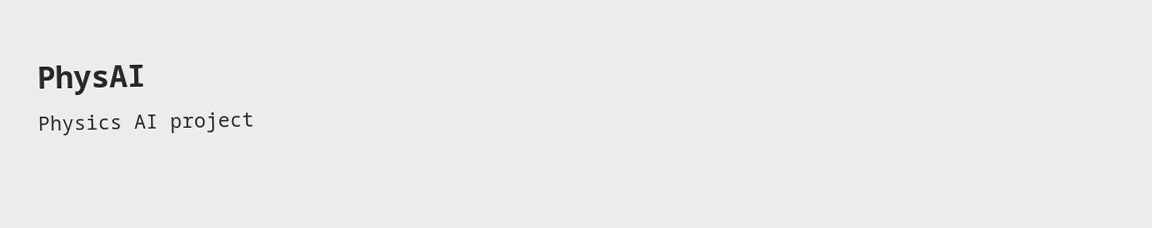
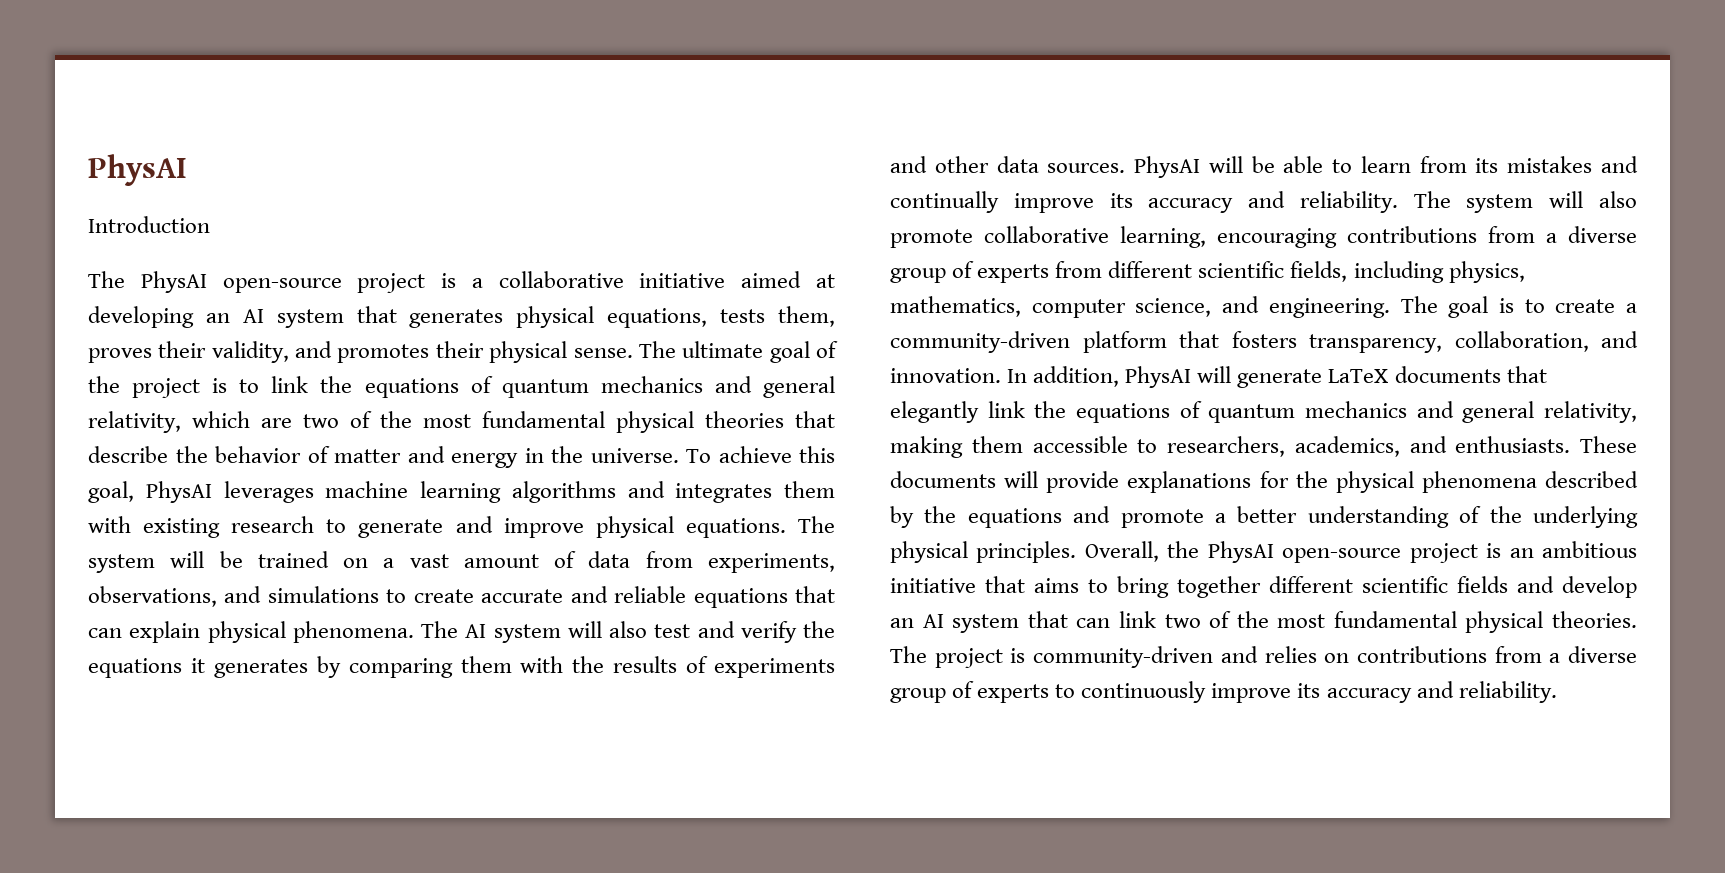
- Physics AI project
+ Introduction
+ The PhysAI open-source project is a collaborative initiative aimed at developing an AI system that generates physical equations, tests them, proves their validity, and promotes their physical sense. The ultimate goal of the project is to link the equations of quantum mechanics and general relativity, which are two of the most fundamental physical theories that describe the behavior of matter and energy in the universe. To achieve this goal, PhysAI leverages machine learning algorithms and integrates them with existing research to generate and improve physical equations. The system will be trained on a vast amount of data from experiments, observations, and simulations to create accurate and reliable equations that can explain physical phenomena. The AI system will also test and verify the equations it generates by comparing them with the results of experiments and other data sources. PhysAI will be able to learn from its mistakes and continually improve its accuracy and reliability. The system will also promote collaborative learning, encouraging contributions from a diverse group of experts from different scientific fields, including physics, mathematics, computer science, and engineering. The goal is to create a community-driven platform that fosters transparency, collaboration, and innovation. In addition, PhysAI will generate LaTeX documents that elegantly link the equations of quantum mechanics and general relativity, making them accessible to researchers, academics, and enthusiasts. These documents will provide explanations for the physical phenomena described by the equations and promote a better understanding of the underlying physical principles. Overall, the PhysAI open-source project is an ambitious initiative that aims to bring together different scientific fields and develop an AI system that can link two of the most fundamental physical theories. The project is community-driven and relies on contributions from a diverse group of experts to continuously improve its accuracy and reliability.

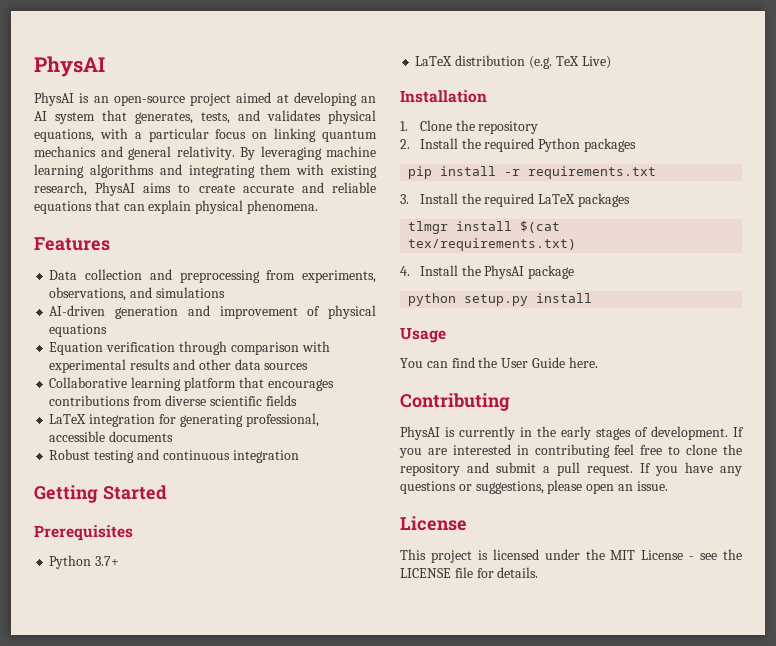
- Introduction
- The PhysAI open-source project is a collaborative initiative aimed at developing an AI system that generates physical equations, tests them, proves their validity, and promotes their physical sense. The ultimate goal of the project is to link the equations of quantum mechanics and general relativity, which are two of the most fundamental physical theories that describe the behavior of matter and energy in the universe. To achieve this goal, PhysAI leverages machine learning algorithms and integrates them with existing research to generate and improve physical equations. The system will be trained on a vast amount of data from experiments, observations, and simulations to create accurate and reliable equations that can explain physical phenomena. The AI system will also test and verify the equations it generates by comparing them with the results of experiments and other data sources. PhysAI will be able to learn from its mistakes and continually improve its accuracy and reliability. The system will also promote collaborative learning, encouraging contributions from a diverse group of experts from different scientific fields, including physics, mathematics, computer science, and engineering. The goal is to create a community-driven platform that fosters transparency, collaboration, and innovation. In addition, PhysAI will generate LaTeX documents that elegantly link the equations of quantum mechanics and general relativity, making them accessible to researchers, academics, and enthusiasts. These documents will provide explanations for the physical phenomena described by the equations and promote a better understanding of the underlying physical principles. Overall, the PhysAI open-source project is an ambitious initiative that aims to bring together different scientific fields and develop an AI system that can link two of the most fundamental physical theories. The project is community-driven and relies on contributions from a diverse group of experts to continuously improve its accuracy and reliability.
+ PhysAI is an open-source project aimed at developing an AI system that generates, tests, and validates physical equations, with a particular focus on linking quantum mechanics and general relativity. By leveraging machine learning algorithms and integrating them with existing research, PhysAI aims to create accurate and reliable equations that can explain physical phenomena.
+ Features
+ Data collection and preprocessing from experiments, observations, and simulations
+ AI-driven generation and improvement of physical equations
+ Equation verification through comparison with experimental results and other data sources
+ Collaborative learning platform that encourages contributions from diverse scientific fields
+ LaTeX integration for generating professional, accessible documents
+ Robust testing and continuous integration
+ Getting Started
+ Prerequisites
+ Python 3.7+
+ LaTeX distribution (e.g. TeX Live)
+ Installation
+ 1. Clone the repository
+ 2. Install the required Python packages
+ pip install -r requirements.txt
+ 3. Install the required LaTeX packages
+ tlmgr install $(cat tex/requirements.txt)
+ 4. Install the PhysAI package
+ python setup.py install
+ Usage
+ You can find the User Guide here.
+ Contributing
+ PhysAI is currently in the early stages of development. If you are interested in contributing feel free to clone the repository and submit a pull request. If you have any questions or suggestions, please open an issue.
+ License
+ This project is licensed under the MIT License - see the LICENSE file for details.

